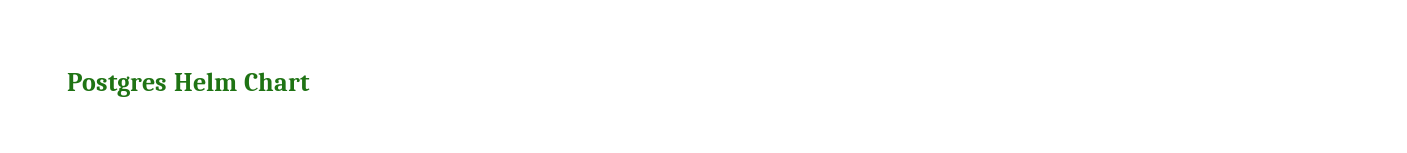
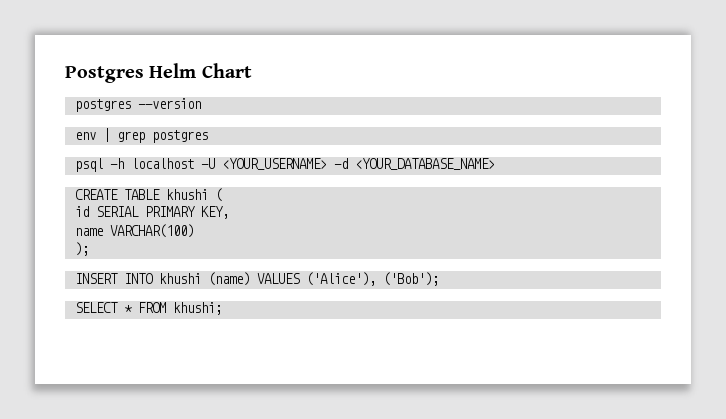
+ postgres --version
+ env | grep postgres
+ psql -h localhost -U <YOUR_USERNAME> -d <YOUR_DATABASE_NAME>
+ CREATE TABLE khushi (
+ id SERIAL PRIMARY KEY,
+ name VARCHAR(100)
+ );
+ INSERT INTO khushi (name) VALUES ('Alice'), ('Bob');
+ SELECT * FROM khushi;

